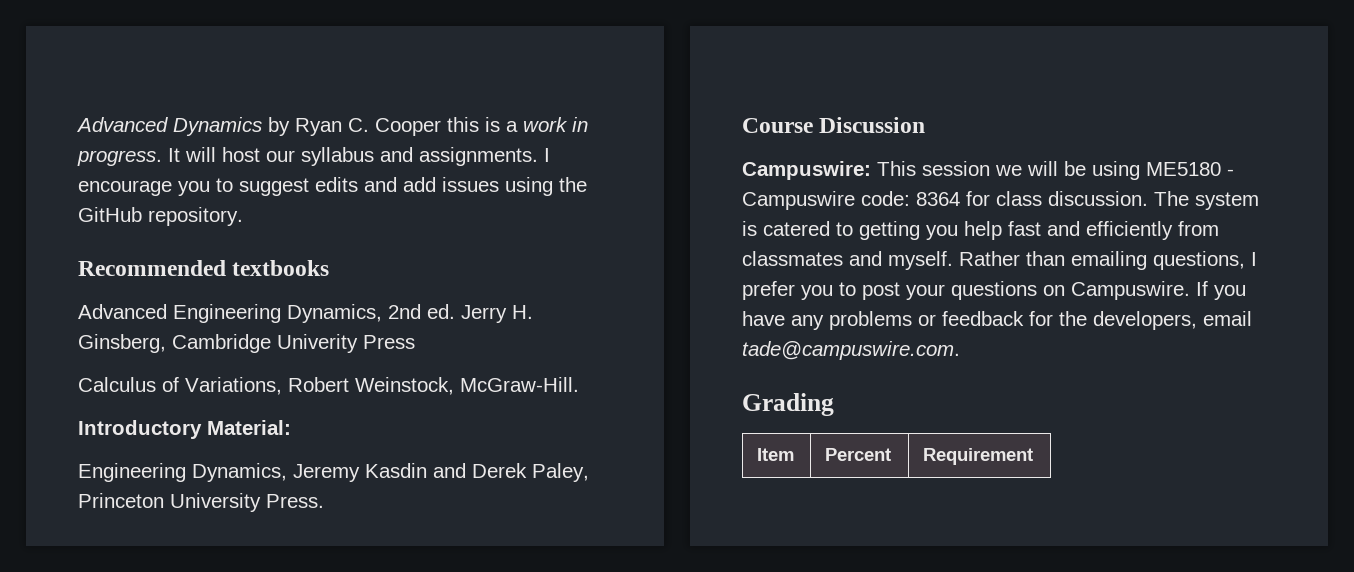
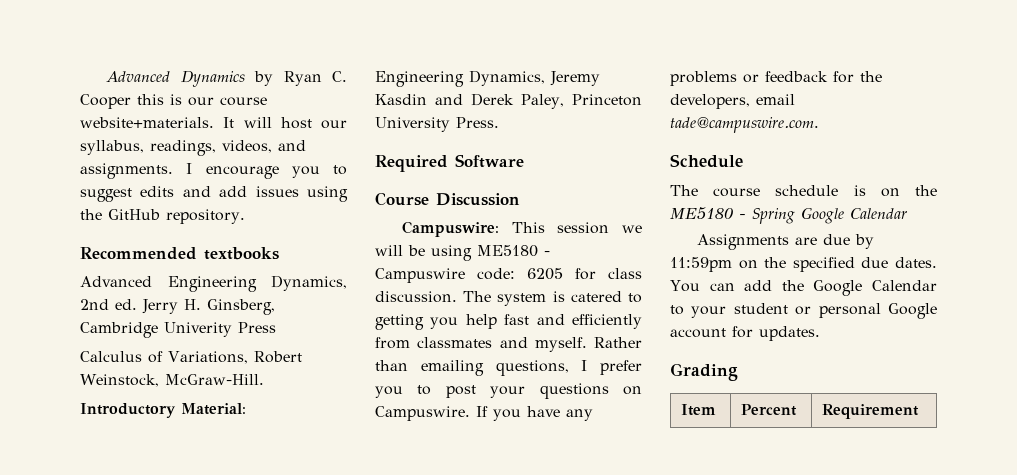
- Advanced Dynamics by Ryan C. Cooper this is a work in progress.
+ Advanced Dynamics by Ryan C. Cooper this is our course website+materials.
- It will host our syllabus and assignments.
+ It will host our syllabus, readings, videos, and assignments.
+ Required Software
- Campuswire: This session we will be using ME5180 - Campuswire code: 8364 for class discussion.
+ Campuswire: This session we will be using ME5180 - Campuswire code: 6205 for class discussion.
+ Schedule
+ The course schedule is on the ME5180 - Spring Google Calendar
+ Assignments are due by 11:59pm on the specified due dates. You can add the Google Calendar to your student or personal Google account for updates.

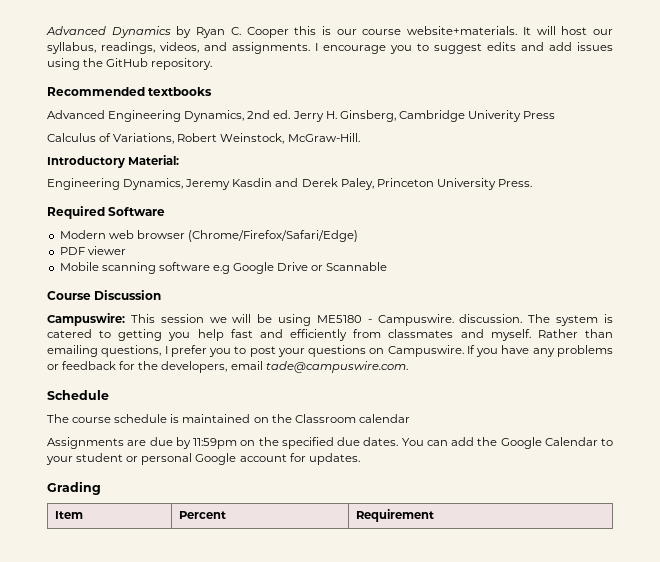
+ Modern web browser (Chrome/Firefox/Safari/Edge)
+ PDF viewer
+ Mobile scanning software e.g Google Drive or Scannable
- Campuswire: This session we will be using ME5180 - Campuswire code: 6205 for class discussion.
+ Campuswire: This session we will be using ME5180 - Campuswire. discussion.
- The course schedule is on the ME5180 - Spring Google Calendar
+ The course schedule is maintained on the Classroom calendar

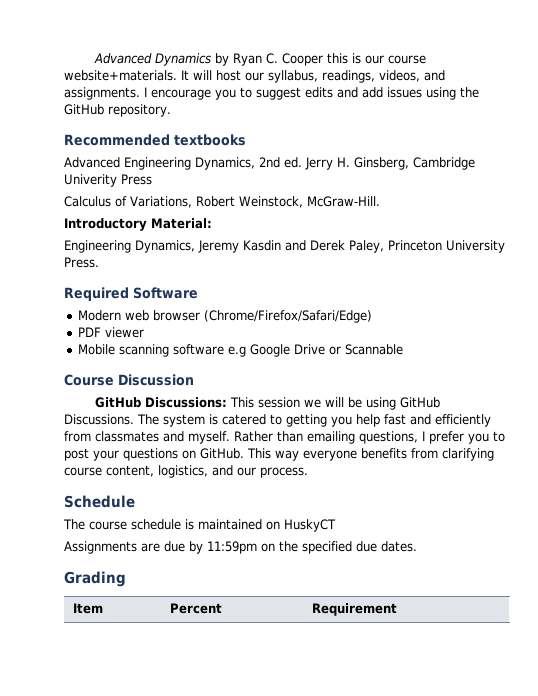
- Campuswire: This session we will be using ME5180 - Campuswire. discussion.
+ GitHub Discussions: This session we will be using GitHub Discussions.
- Rather than emailing questions, I prefer you to post your questions on Campuswire. If you have any problems or feedback for the developers, email tade@campuswire.com.
+ Rather than emailing questions, I prefer you to post your questions on GitHub. This way everyone benefits from clarifying course content, logistics, and our process.
- The course schedule is maintained on the Classroom calendar
+ The course schedule is maintained on HuskyCT
- You can add the Google Calendar to your student or personal Google account for updates.

